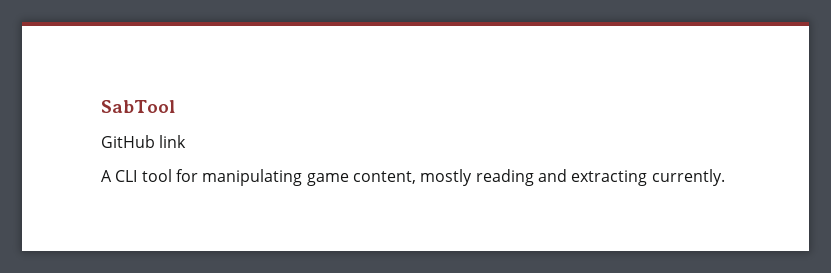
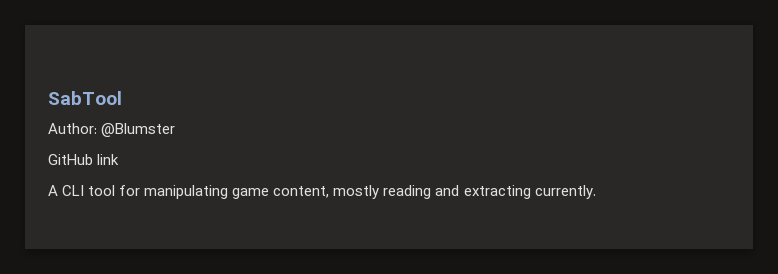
+ Author: @Blumster

